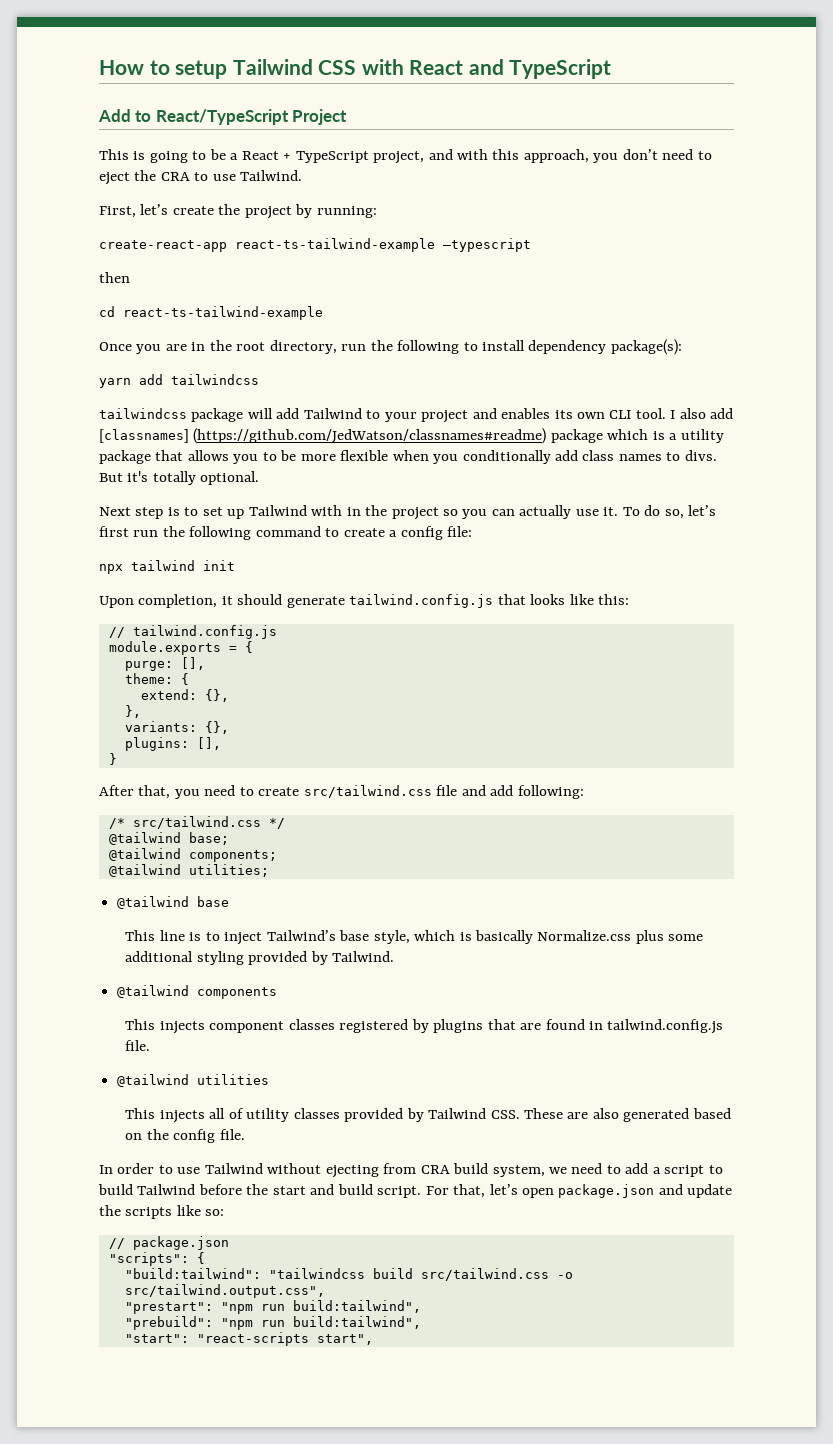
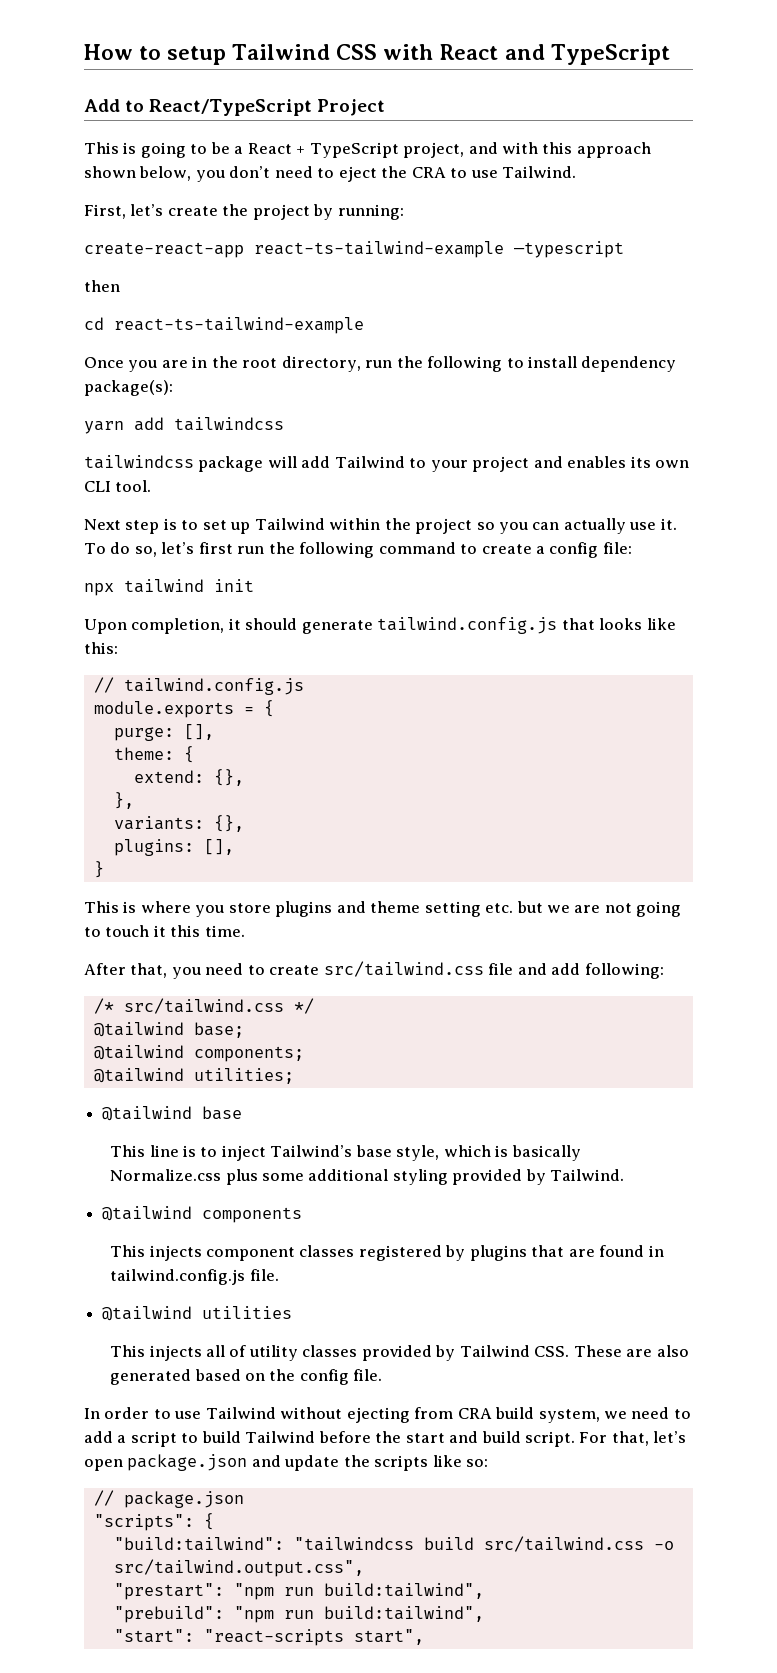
- This is going to be a React + TypeScript project, and with this approach, you don’t need to eject the CRA to use Tailwind.
+ This is going to be a React + TypeScript project, and with this approach shown below, you don’t need to eject the CRA to use Tailwind.
- I also add [classnames] (https://github.com/JedWatson/classnames#readme) package which is a utility package that allows you to be more flexible when you conditionally add class names to divs. But it's totally optional.
- Next step is to set up Tailwind with in the project so you can actually use it.
+ Next step is to set up Tailwind within the project so you can actually use it.
+ This is where you store plugins and theme setting etc. but we are not going to touch it this time.

